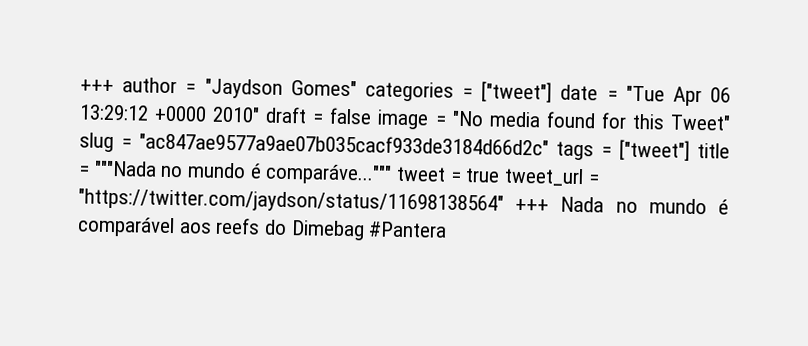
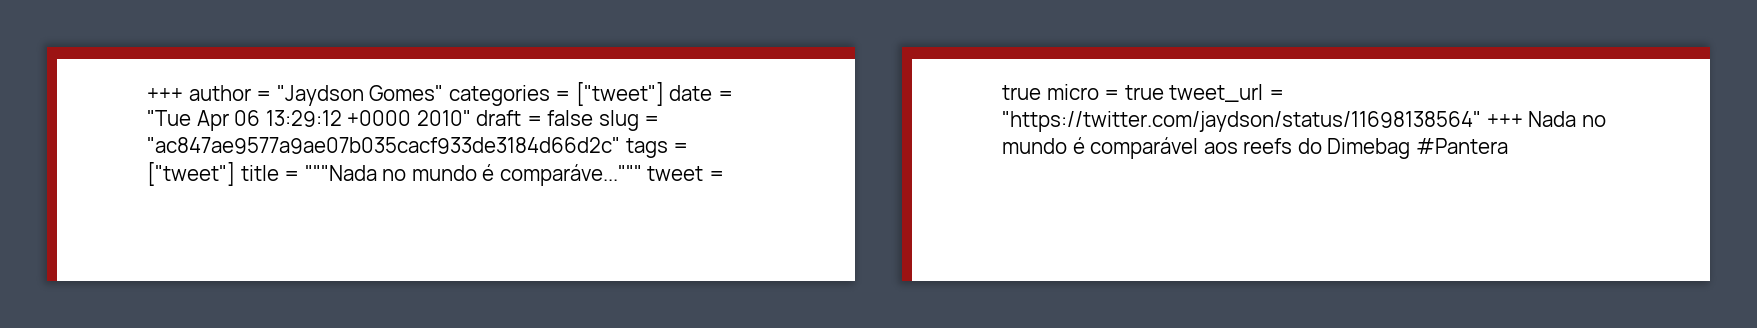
- +++ author = "Jaydson Gomes" categories = ["tweet"] date = "Tue Apr 06 13:29:12 +0000 2010" draft = false image = "No media found for this Tweet" slug = "ac847ae9577a9ae07b035cacf933de3184d66d2c" tags = ["tweet"] title = """Nada no mundo é comparáve...""" tweet = true tweet_url = "https://twitter.com/jaydson/status/11698138564" +++ Nada no mundo é comparável aos reefs do Dimebag #Pantera
+ +++ author = "Jaydson Gomes" categories = ["tweet"] date = "Tue Apr 06 13:29:12 +0000 2010" draft = false slug = "ac847ae9577a9ae07b035cacf933de3184d66d2c" tags = ["tweet"] title = """Nada no mundo é comparáve...""" tweet = true micro = true tweet_url = "https://twitter.com/jaydson/status/11698138564" +++ Nada no mundo é comparável aos reefs do Dimebag #Pantera

